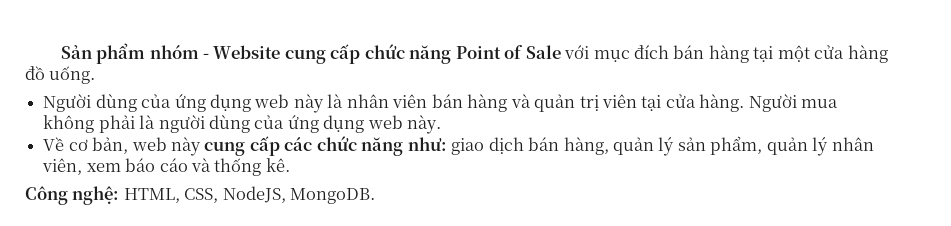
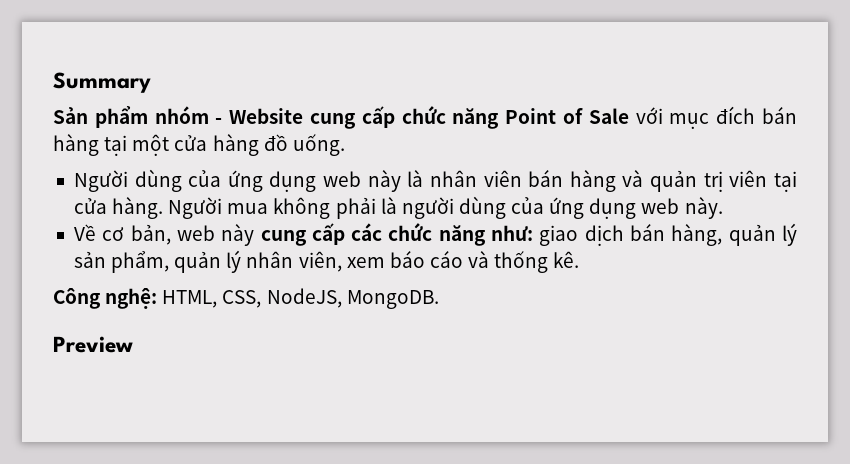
+ Summary
+ Preview

